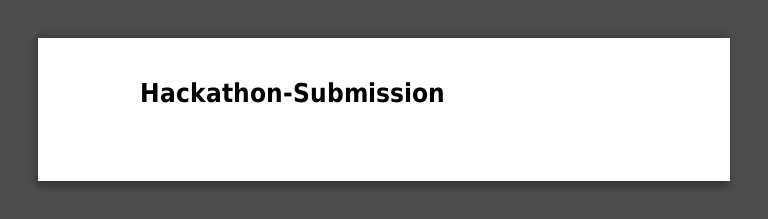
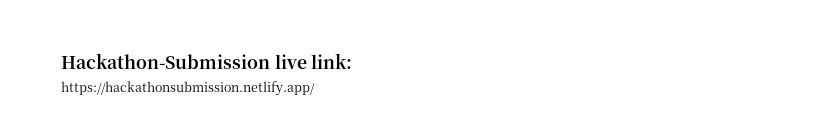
- Hackathon-Submission
+ Hackathon-Submission live link:
+ https://hackathonsubmission.netlify.app/

